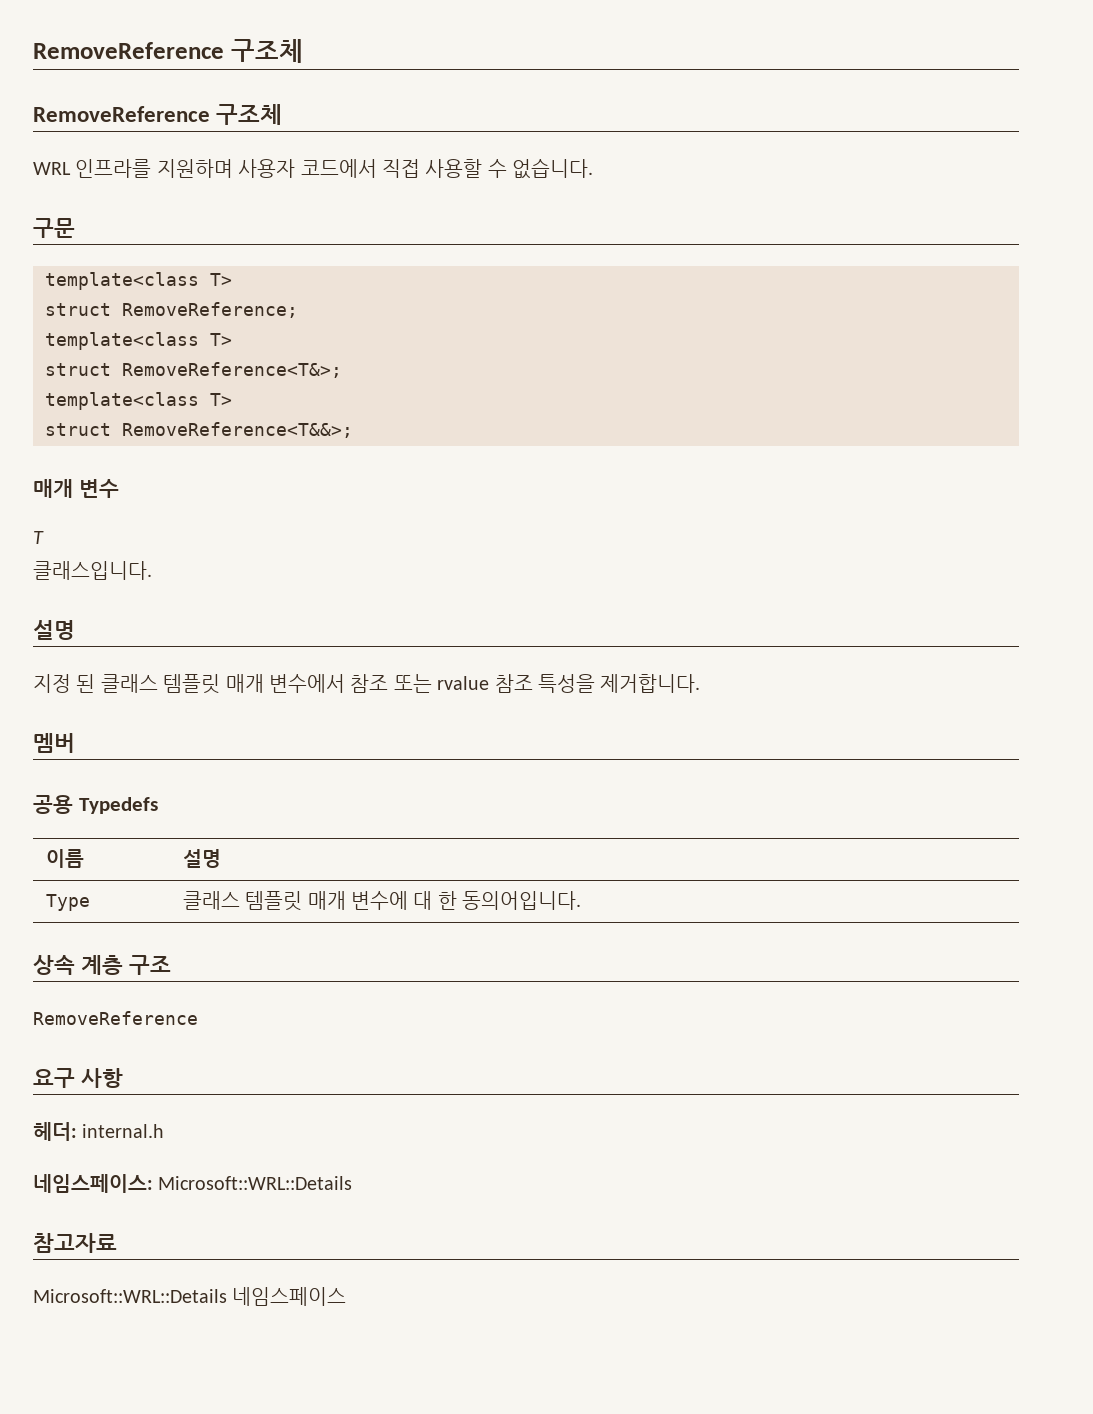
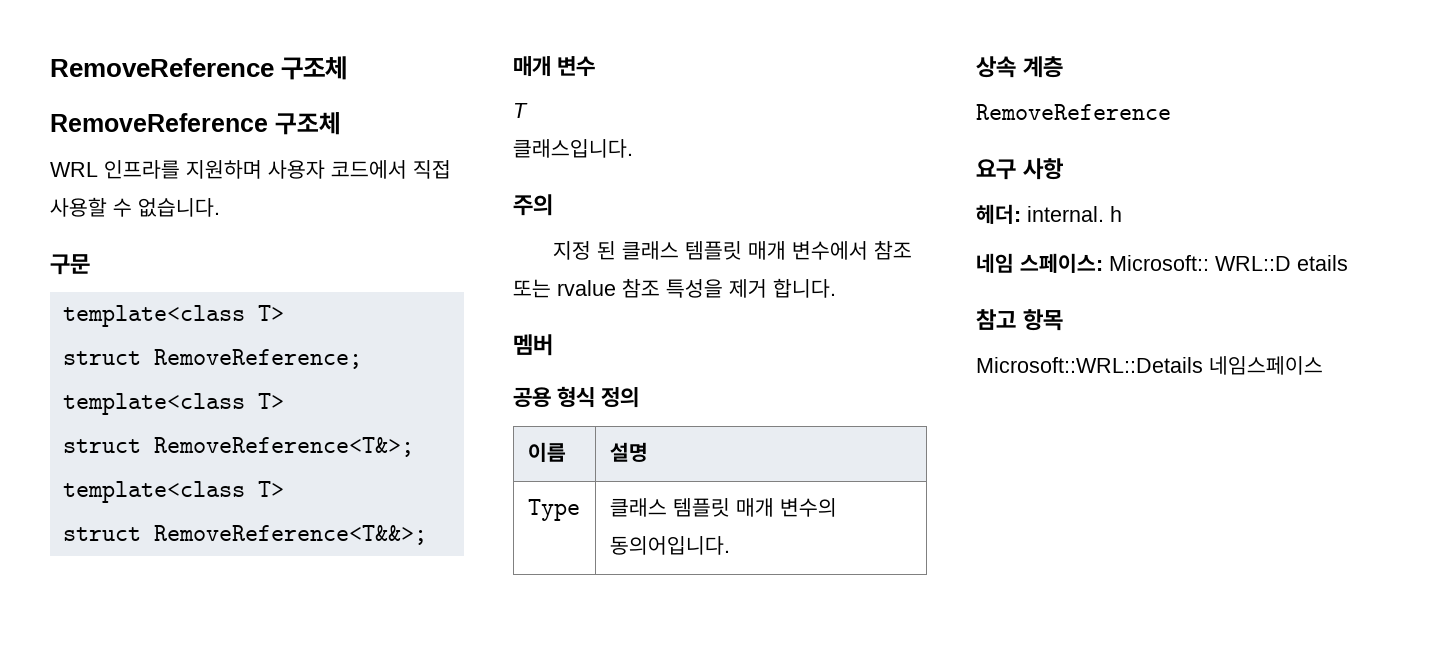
  클래스입니다.
- 설명
+ 주의
- 지정 된 클래스 템플릿 매개 변수에서 참조 또는 rvalue 참조 특성을 제거합니다.
+ 지정 된 클래스 템플릿 매개 변수에서 참조 또는 rvalue 참조 특성을 제거 합니다.
- 공용 Typedefs
+ 공용 형식 정의
- Type | 클래스 템플릿 매개 변수에 대 한 동의어입니다.
+ Type | 클래스 템플릿 매개 변수의 동의어입니다.
- 상속 계층 구조
+ 상속 계층
- 헤더: internal.h
- 네임스페이스: Microsoft::WRL::Details
- 참고자료
+ 헤더: internal. h
+ 네임 스페이스: Microsoft:: WRL::D etails
+ 참고 항목

